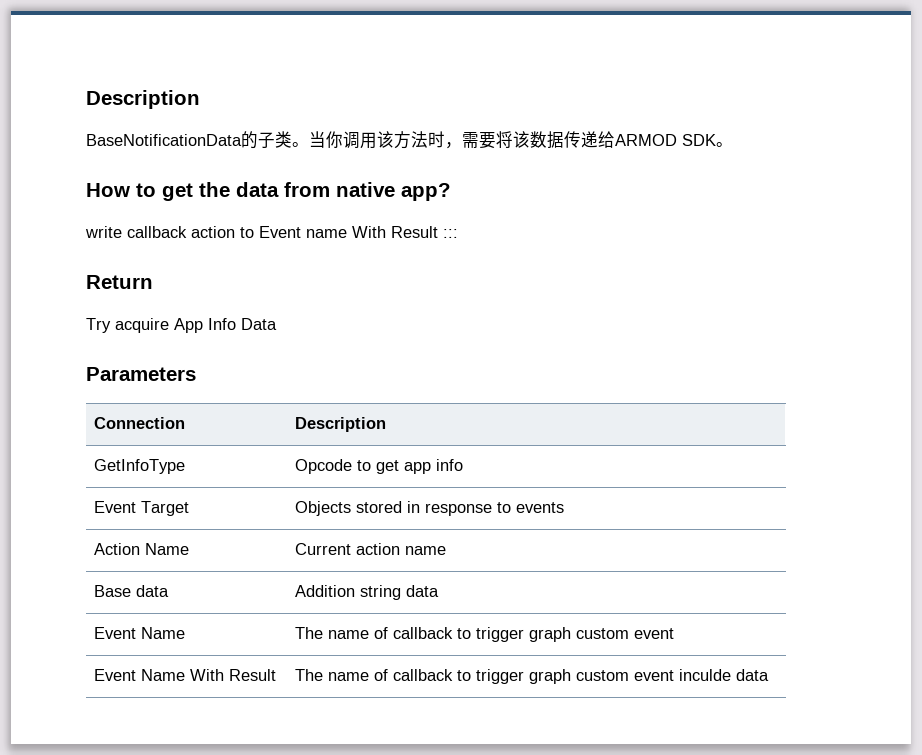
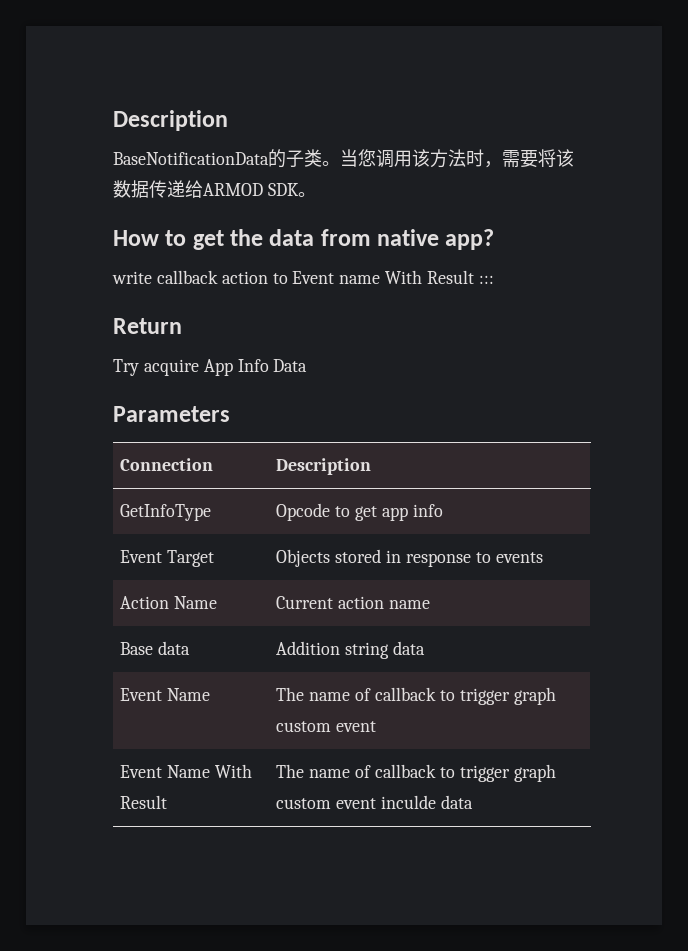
- 当你调用该方法时，需要将该数据传递给ARMOD SDK。
+ 当您调用该方法时，需要将该数据传递给ARMOD SDK。

